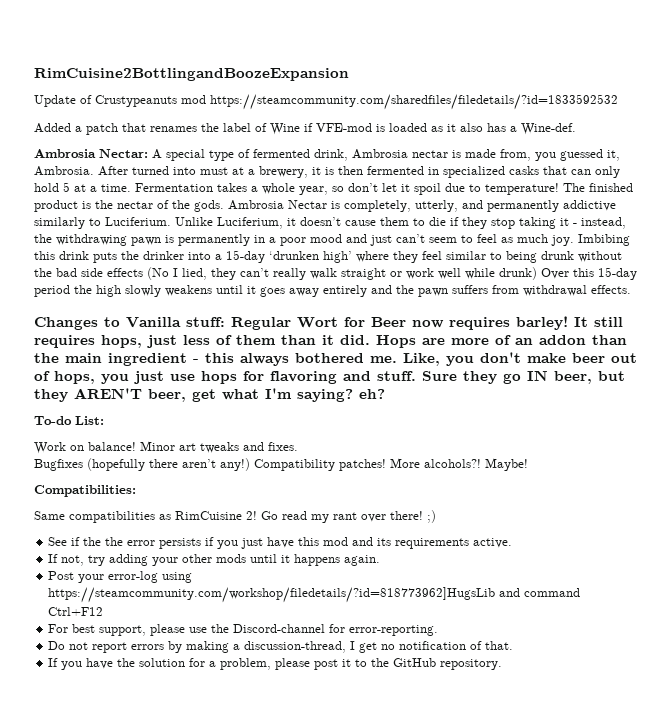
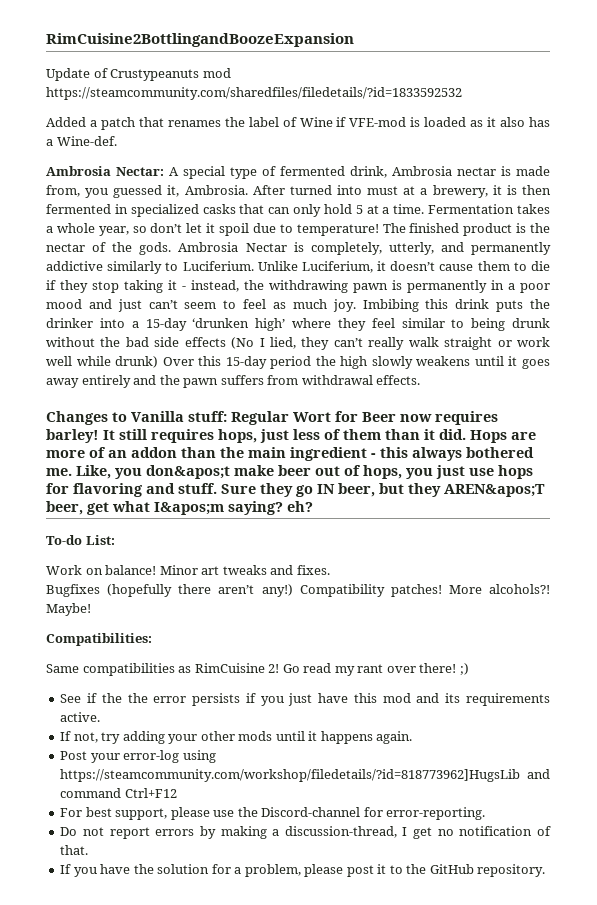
- Like, you don't make beer out of hops, you just use hops for flavoring and stuff.
+ Like, you don&apos;t make beer out of hops, you just use hops for flavoring and stuff.
- Sure they go IN beer, but they AREN'T beer, get what I'm saying? eh?
+ Sure they go IN beer, but they AREN&apos;T beer, get what I&apos;m saying? eh?

